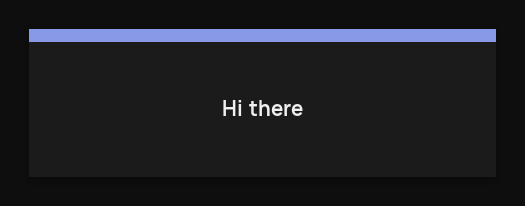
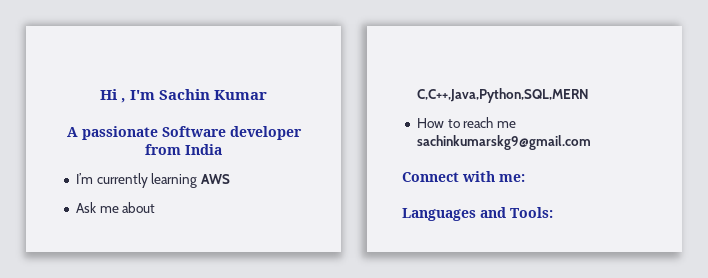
- Hi there
+ Hi , I'm Sachin Kumar
+ A passionate Software developer from India
+ I’m currently learning AWS
+ Ask me about C,C++,Java,Python,SQL,MERN
+ How to reach me sachinkumarskg9@gmail.com
+ Connect with me:
+ Languages and Tools:

